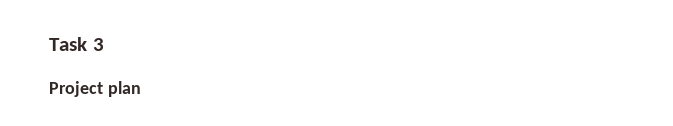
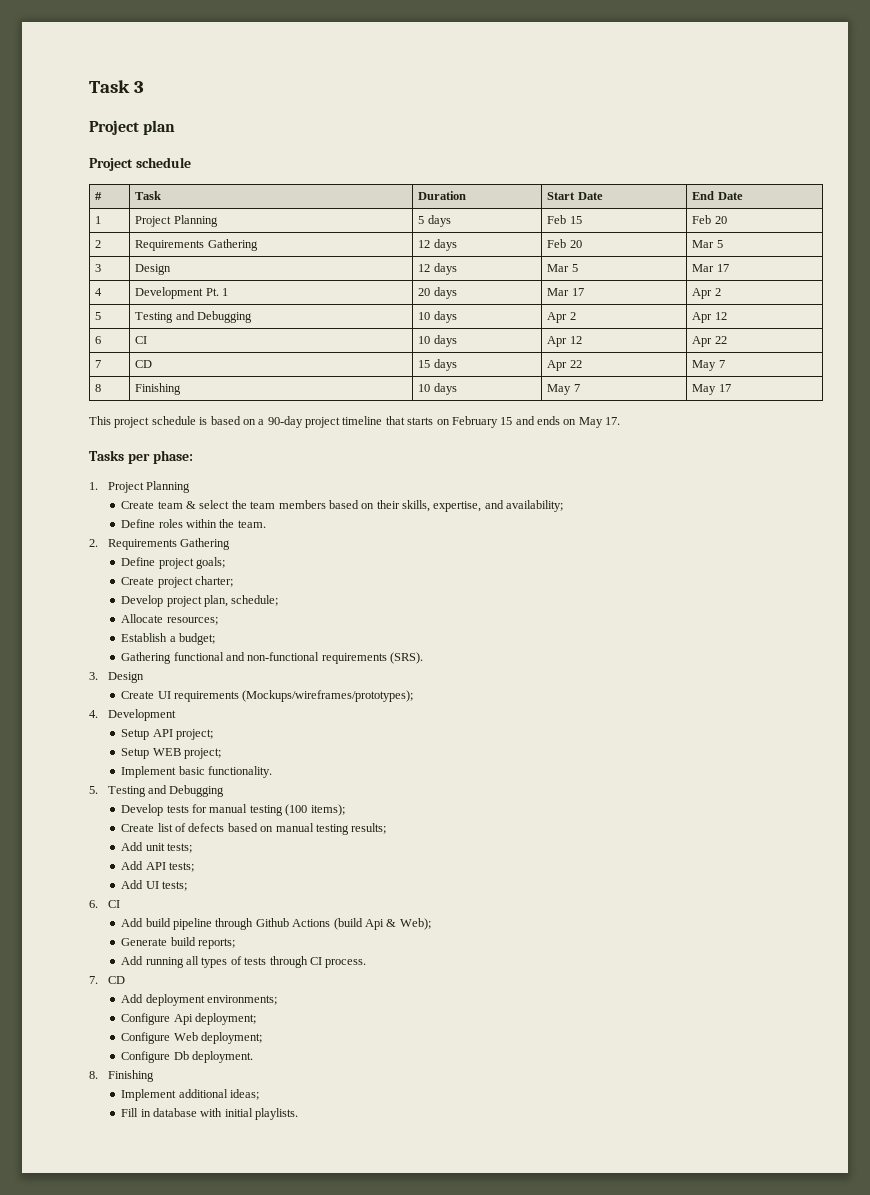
+ Project schedule
+ # | Task | Duration | Start Date | End Date
+ 1 | Project Planning | 5 days | Feb 15 | Feb 20
+ 2 | Requirements Gathering | 12 days | Feb 20 | Mar 5
+ 3 | Design | 12 days | Mar 5 | Mar 17
+ 4 | Development Pt. 1 | 20 days | Mar 17 | Apr 2
+ 5 | Testing and Debugging | 10 days | Apr 2 | Apr 12
+ 6 | CI | 10 days | Apr 12 | Apr 22
+ 7 | CD | 15 days | Apr 22 | May 7
+ 8 | Finishing | 10 days | May 7 | May 17
+ This project schedule is based on a 90-day project timeline that starts on February 15 and ends on May 17.
+ Tasks per phase:
+ 1. Project Planning
+ Create team & select the team members based on their skills, expertise, and availability;
+ Define roles within the team.
+ 2. Requirements Gathering
+ Define project goals;
+ Create project charter;
+ Develop project plan, schedule;
+ Allocate resources;
+ Establish a budget;
+ Gathering functional and non-functional requirements (SRS).
+ 3. Design
+ Create UI requirements (Mockups/wireframes/prototypes);
+ 4. Development
+ Setup API project;
+ Setup WEB project;
+ Implement basic functionality.
+ 5. Testing and Debugging
+ Develop tests for manual testing (100 items);
+ Create list of defects based on manual testing results;
+ Add unit tests;
+ Add API tests;
+ Add UI tests;
+ 6. CI
+ Add build pipeline through Github Actions (build Api & Web);
+ Generate build reports;
+ Add running all types of tests through CI process.
+ 7. CD
+ Add deployment environments;
+ Configure Api deployment;
+ Configure Web deployment;
+ Configure Db deployment.
+ 8. Finishing
+ Implement additional ideas;
+ Fill in database with initial playlists.

